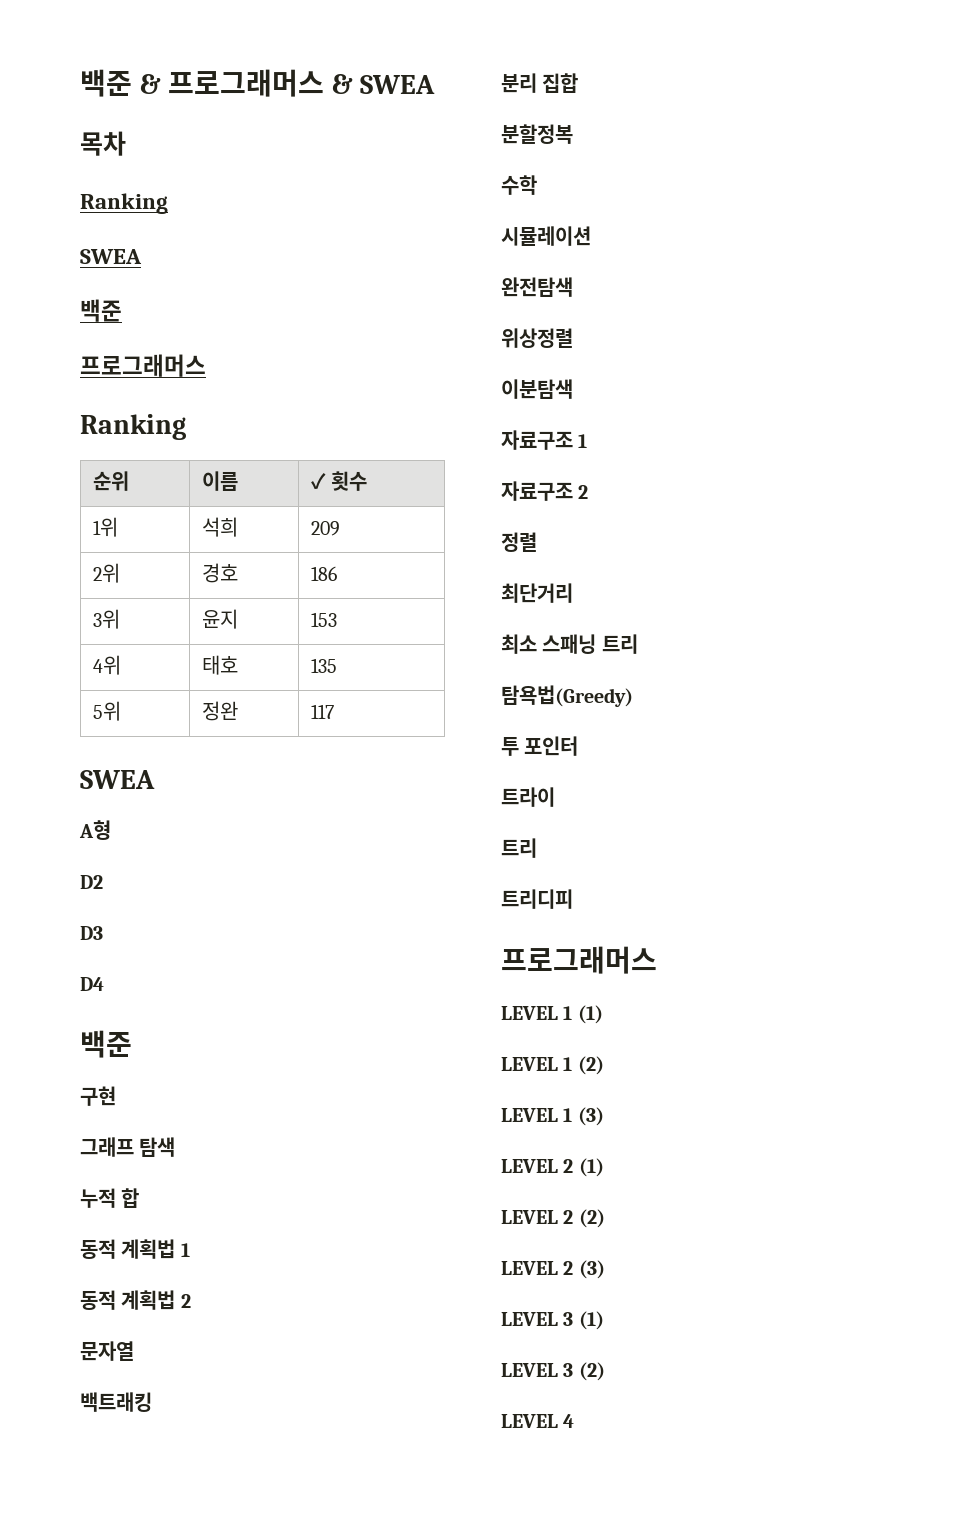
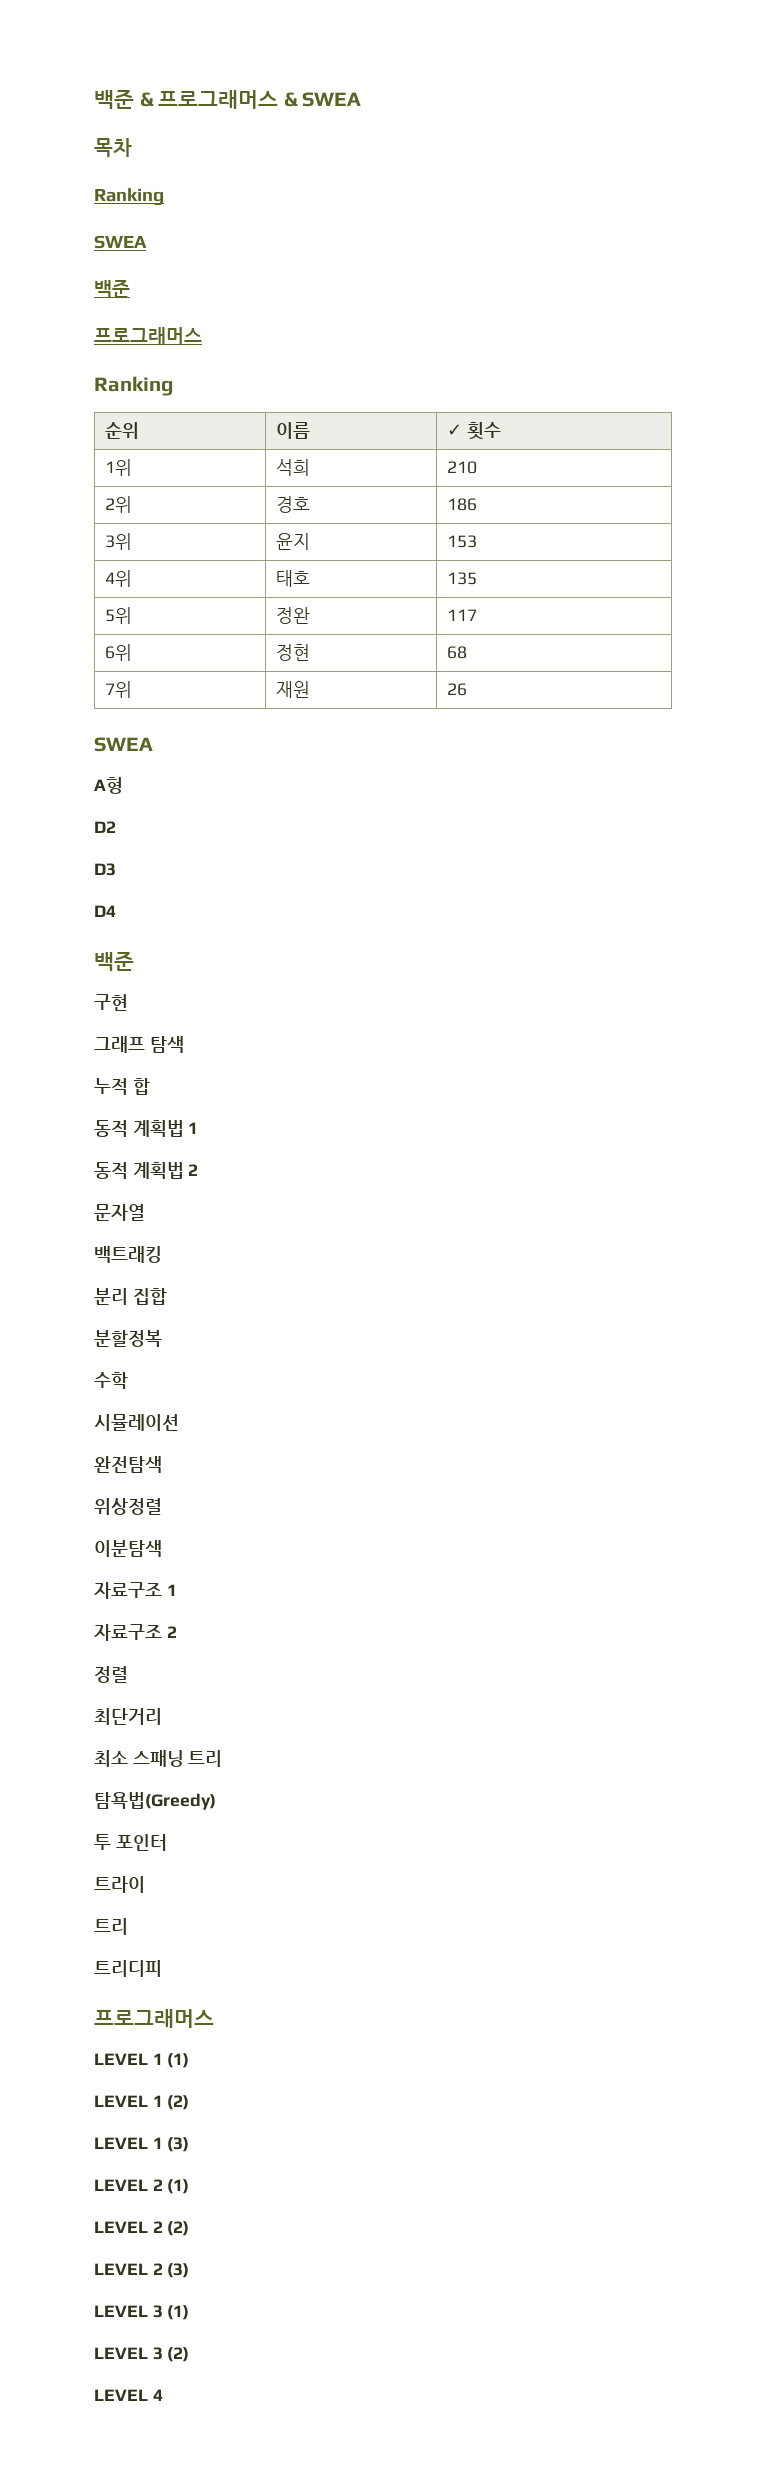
- 1위 | 석희 | 209
+ 1위 | 석희 | 210
+ 6위 | 정현 | 68
+ 7위 | 재원 | 26

